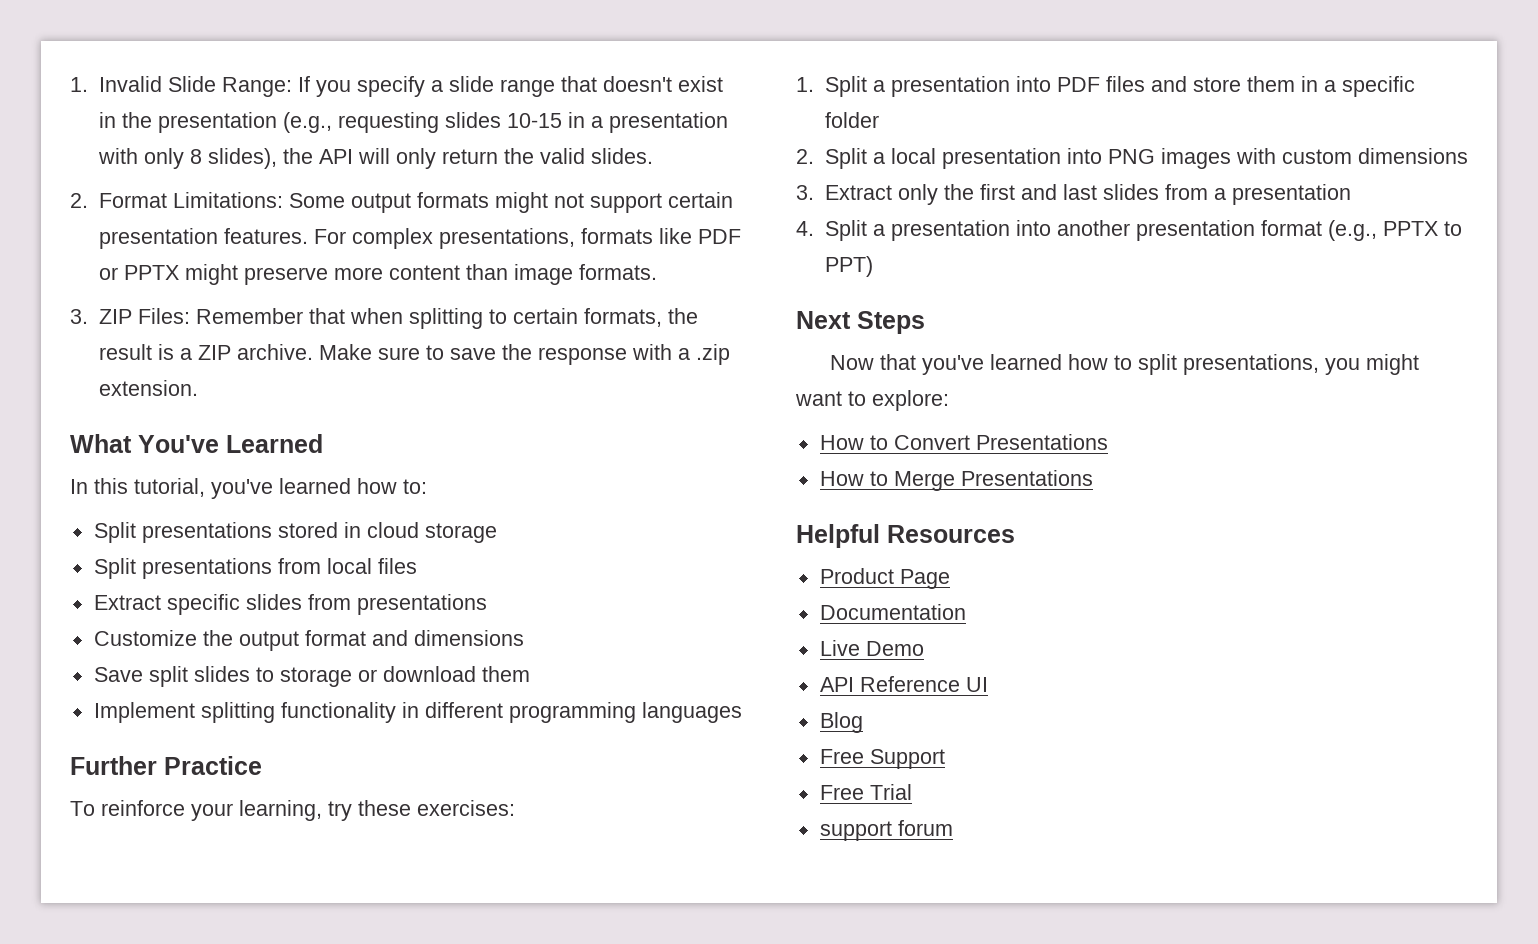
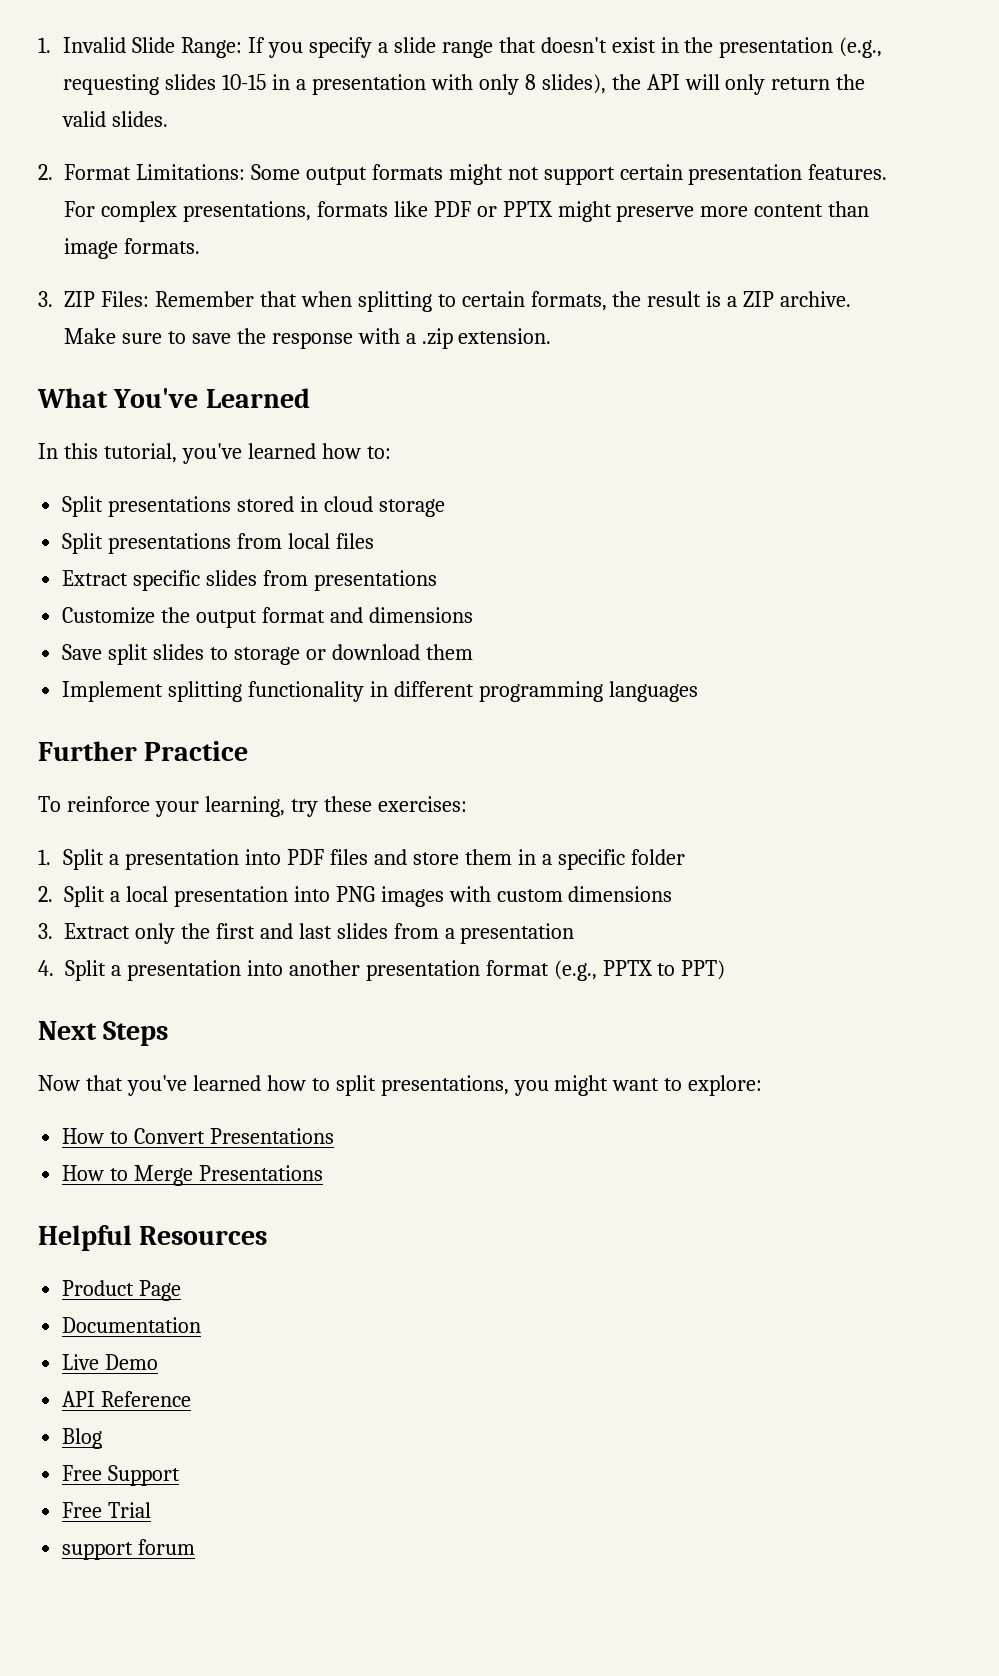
- API Reference UI
+ API Reference

